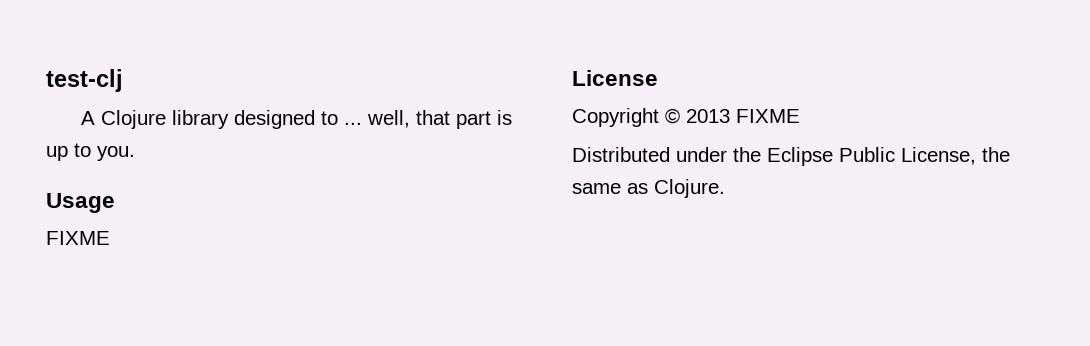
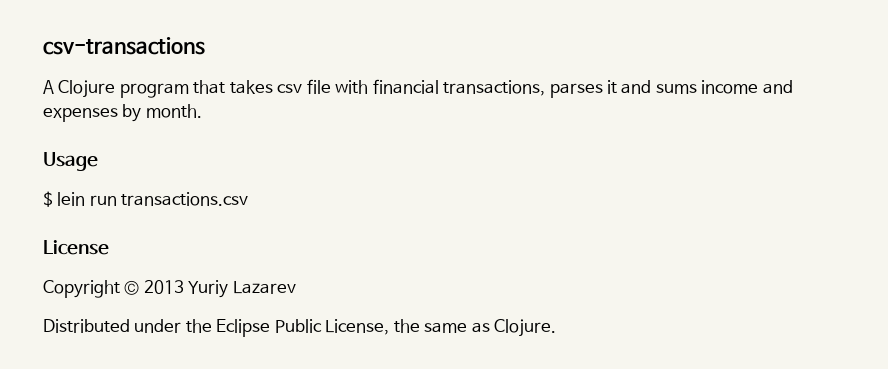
- test-clj
+ csv-transactions
- A Clojure library designed to ... well, that part is up to you.
+ A Clojure program that takes csv file with financial transactions, parses it and sums income and expenses by month.
  Usage
- FIXME
+ $ lein run transactions.csv
- Copyright © 2013 FIXME
+ Copyright © 2013 Yuriy Lazarev

